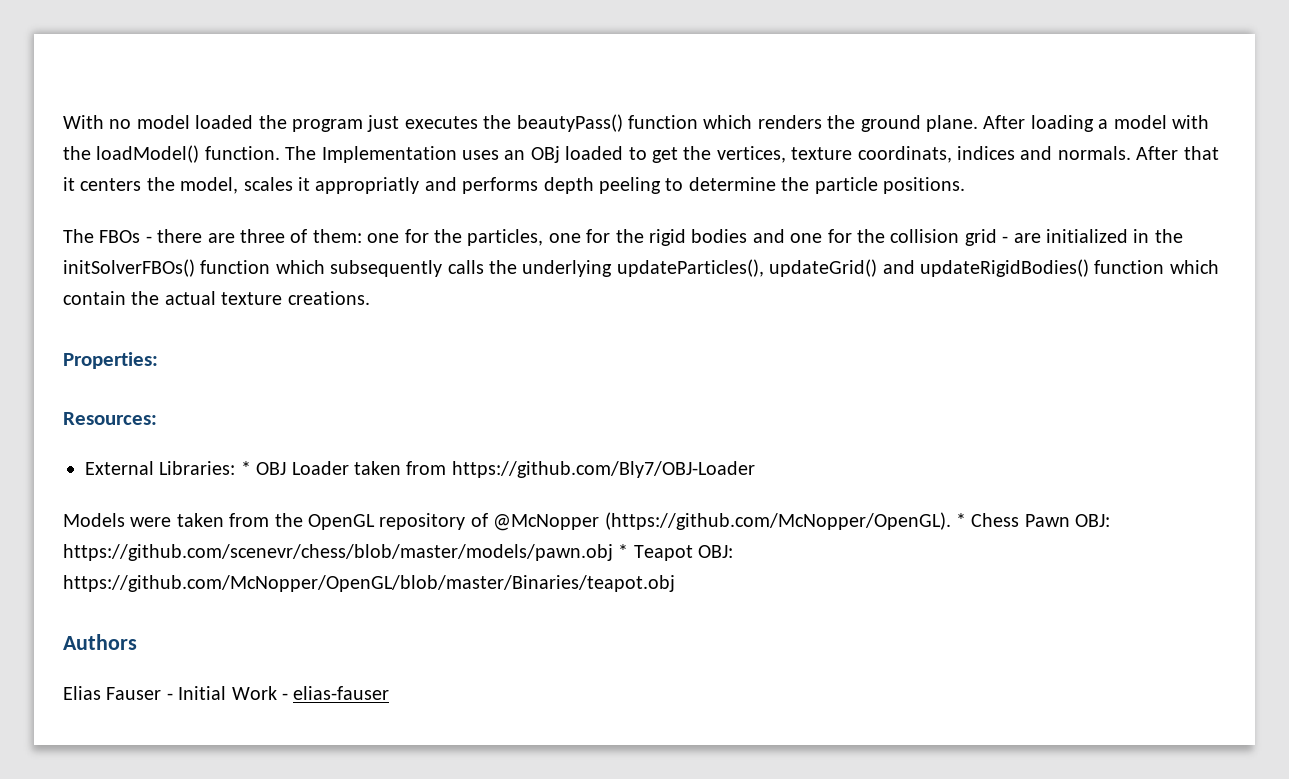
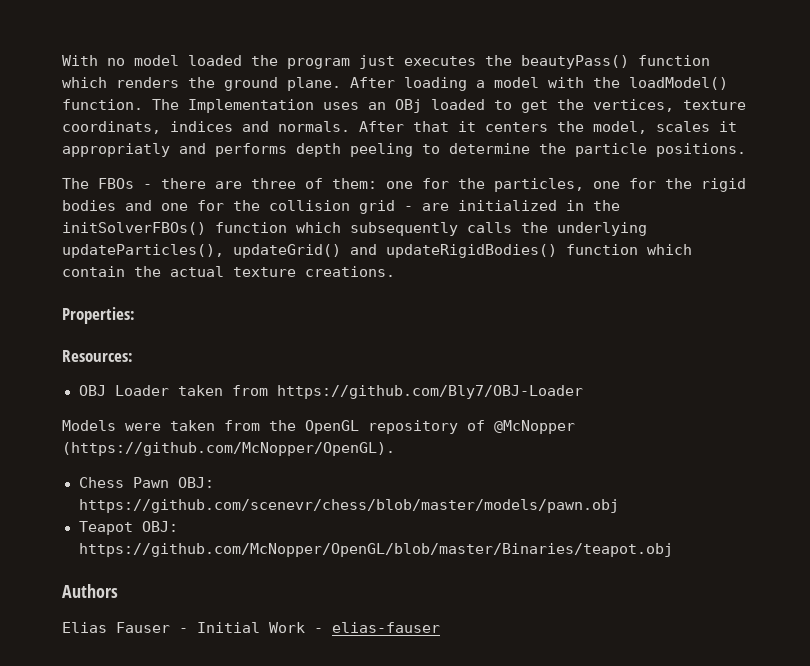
- External Libraries: * OBJ Loader taken from https://github.com/Bly7/OBJ-Loader
+ OBJ Loader taken from https://github.com/Bly7/OBJ-Loader
- Models were taken from the OpenGL repository of @McNopper (https://github.com/McNopper/OpenGL). * Chess Pawn OBJ: https://github.com/scenevr/chess/blob/master/models/pawn.obj * Teapot OBJ: https://github.com/McNopper/OpenGL/blob/master/Binaries/teapot.obj
+ Models were taken from the OpenGL repository of @McNopper (https://github.com/McNopper/OpenGL).
+ Chess Pawn OBJ: https://github.com/scenevr/chess/blob/master/models/pawn.obj
+ Teapot OBJ: https://github.com/McNopper/OpenGL/blob/master/Binaries/teapot.obj

